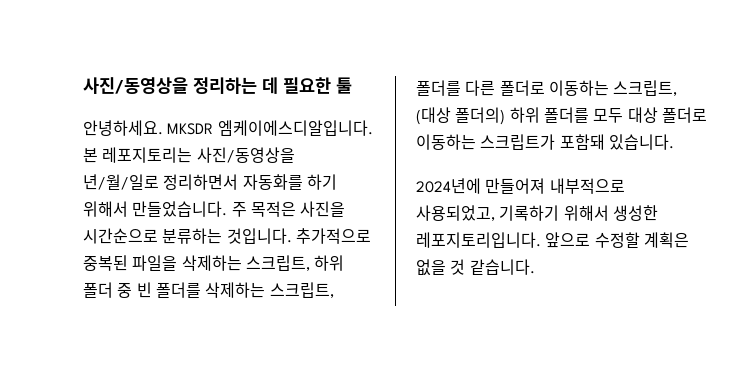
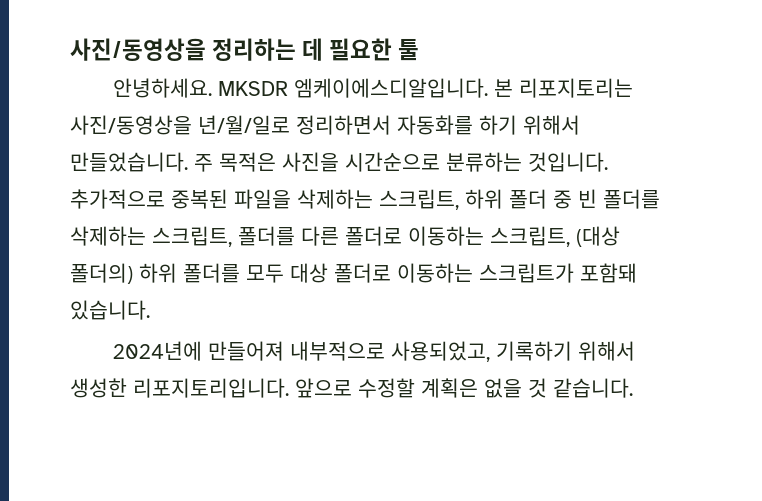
- 본 레포지토리는 사진/동영상을 년/월/일로 정리하면서 자동화를 하기 위해서 만들었습니다.
+ 본 리포지토리는 사진/동영상을 년/월/일로 정리하면서 자동화를 하기 위해서 만들었습니다.
- 2024년에 만들어져 내부적으로 사용되었고, 기록하기 위해서 생성한 레포지토리입니다.
+ 2024년에 만들어져 내부적으로 사용되었고, 기록하기 위해서 생성한 리포지토리입니다.

